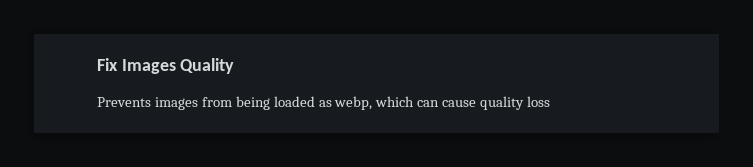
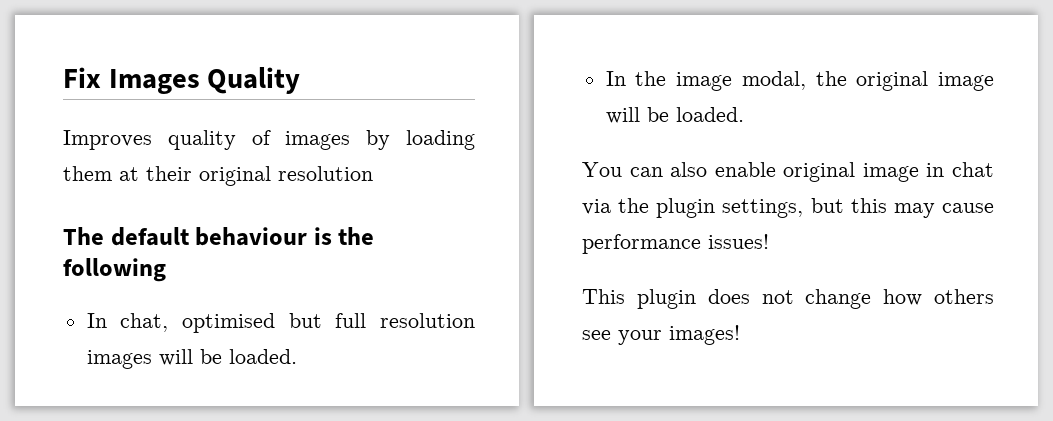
- Prevents images from being loaded as webp, which can cause quality loss
+ Improves quality of images by loading them at their original resolution
+ The default behaviour is the following
+ In chat, optimised but full resolution images will be loaded.
+ In the image modal, the original image will be loaded.
+ You can also enable original image in chat via the plugin settings, but this may cause performance issues!
+ This plugin does not change how others see your images!

